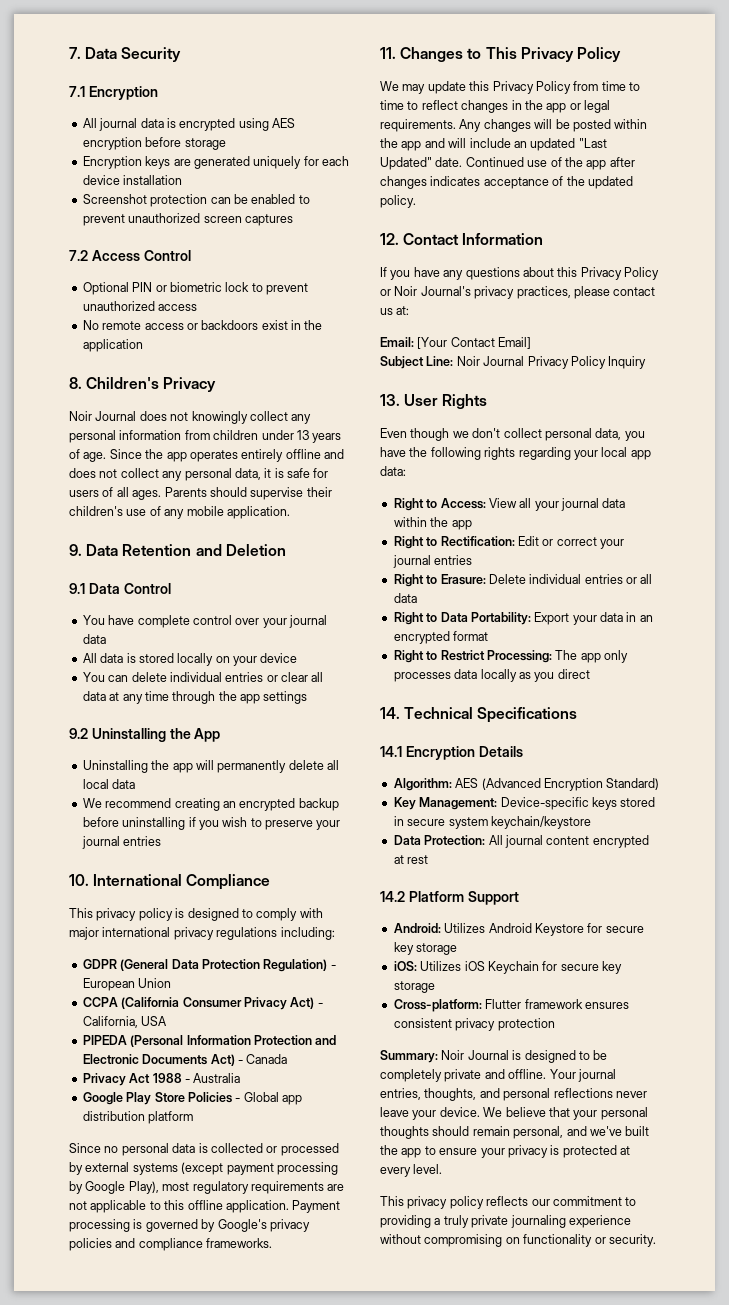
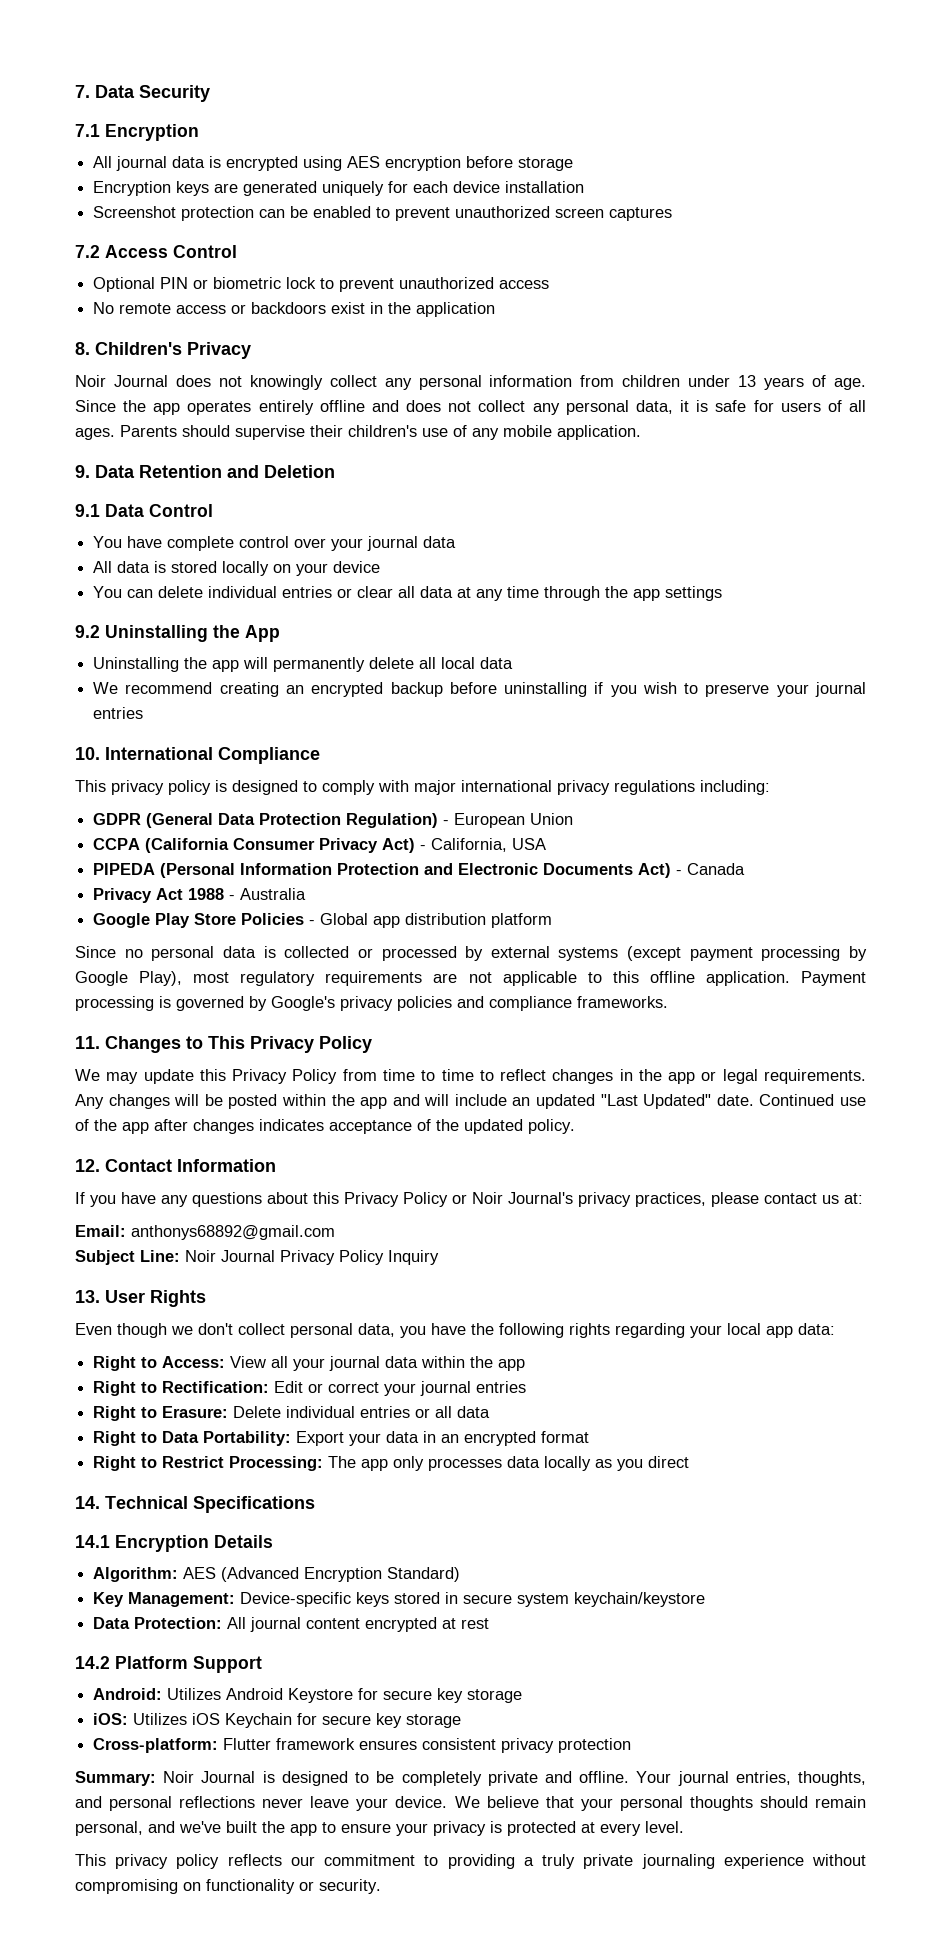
- Email: [Your Contact Email]
+ Email: anthonys68892@gmail.com

